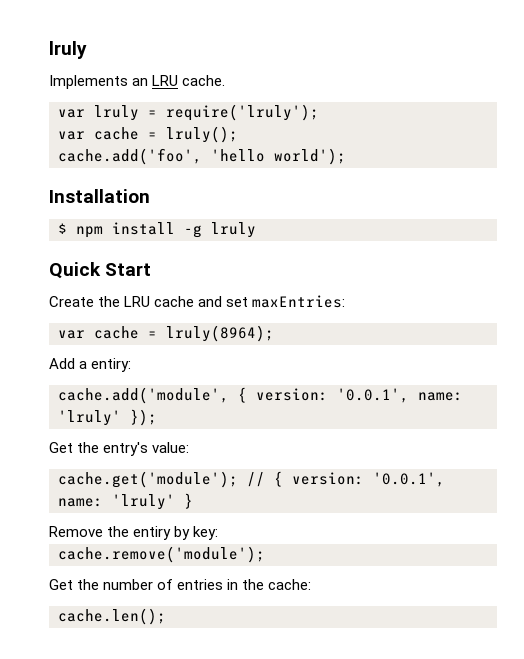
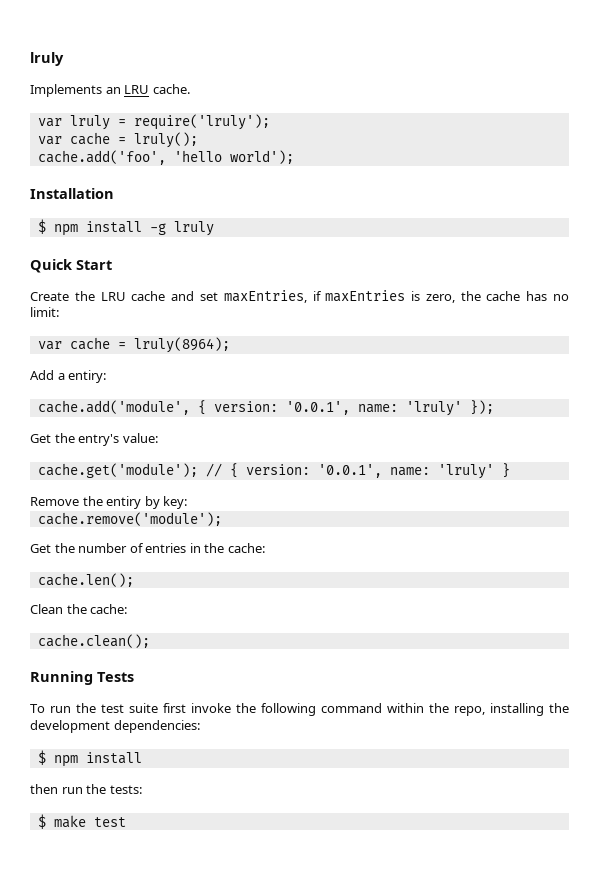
- Create the LRU cache and set maxEntries:
+ Create the LRU cache and set maxEntries, if maxEntries is zero, the cache has no limit:
+ Clean the cache:
+ cache.clean();
+ Running Tests
+ To run the test suite first invoke the following command within the repo, installing the development dependencies:
+ $ npm install
+ then run the tests:
+ $ make test

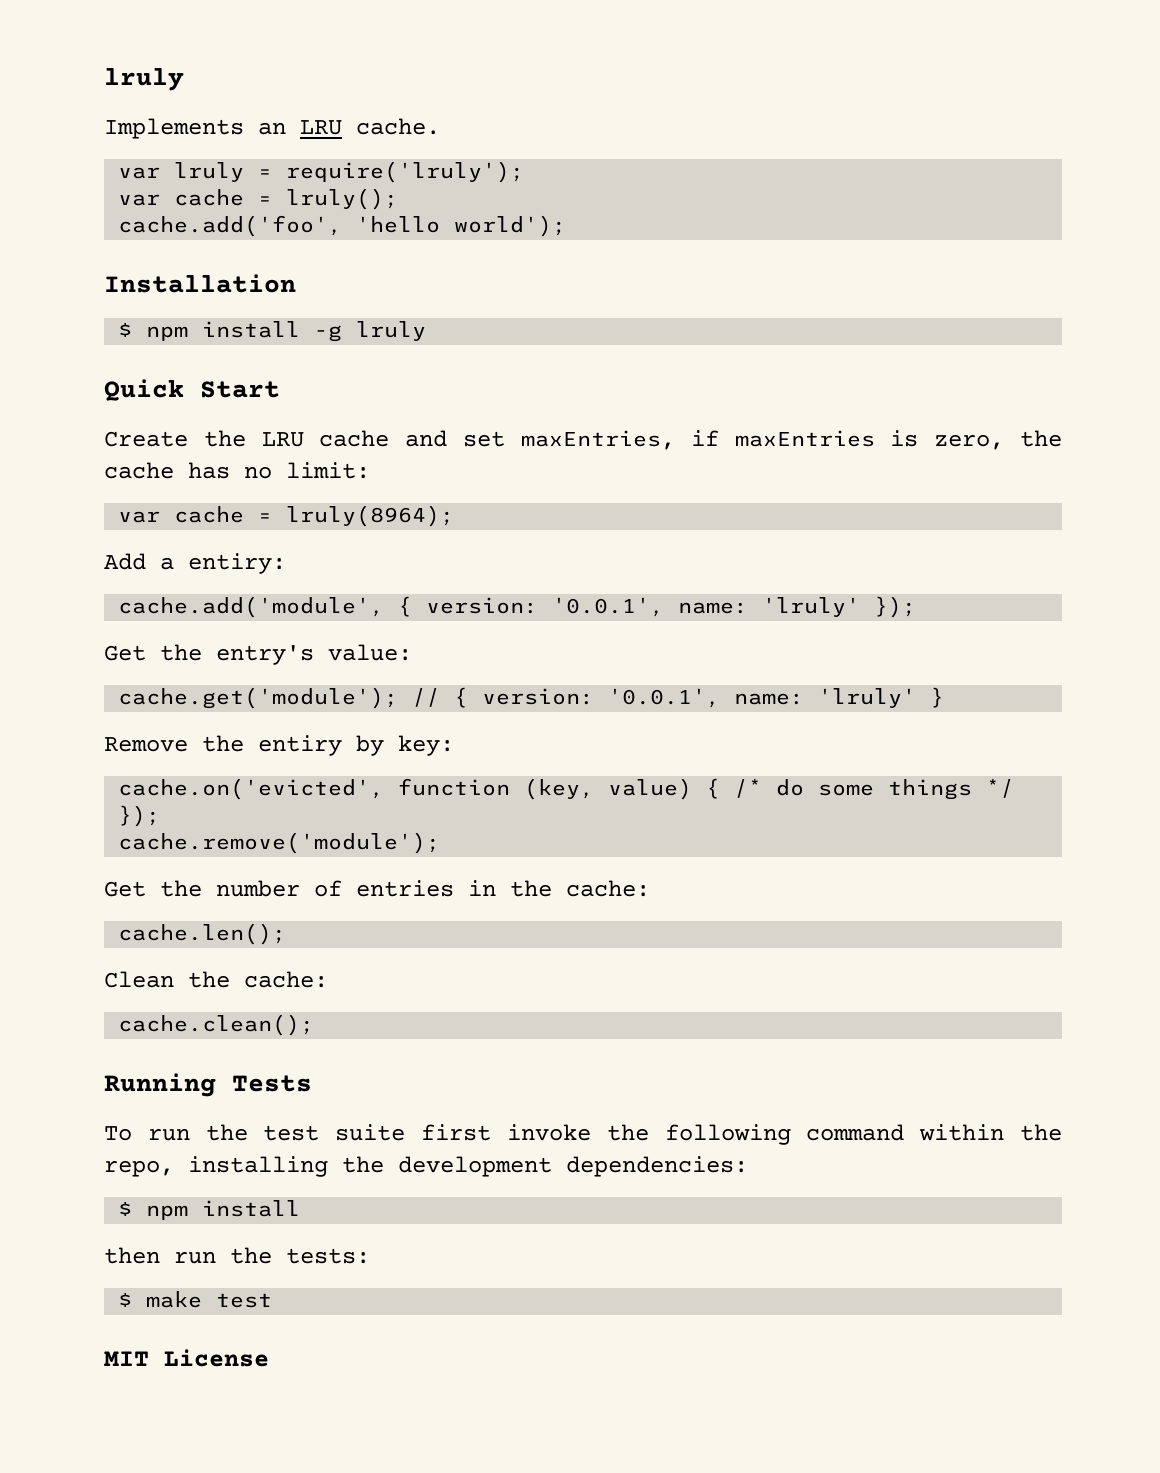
+ cache.on('evicted', function (key, value) { /* do some things */ });
+ MIT License

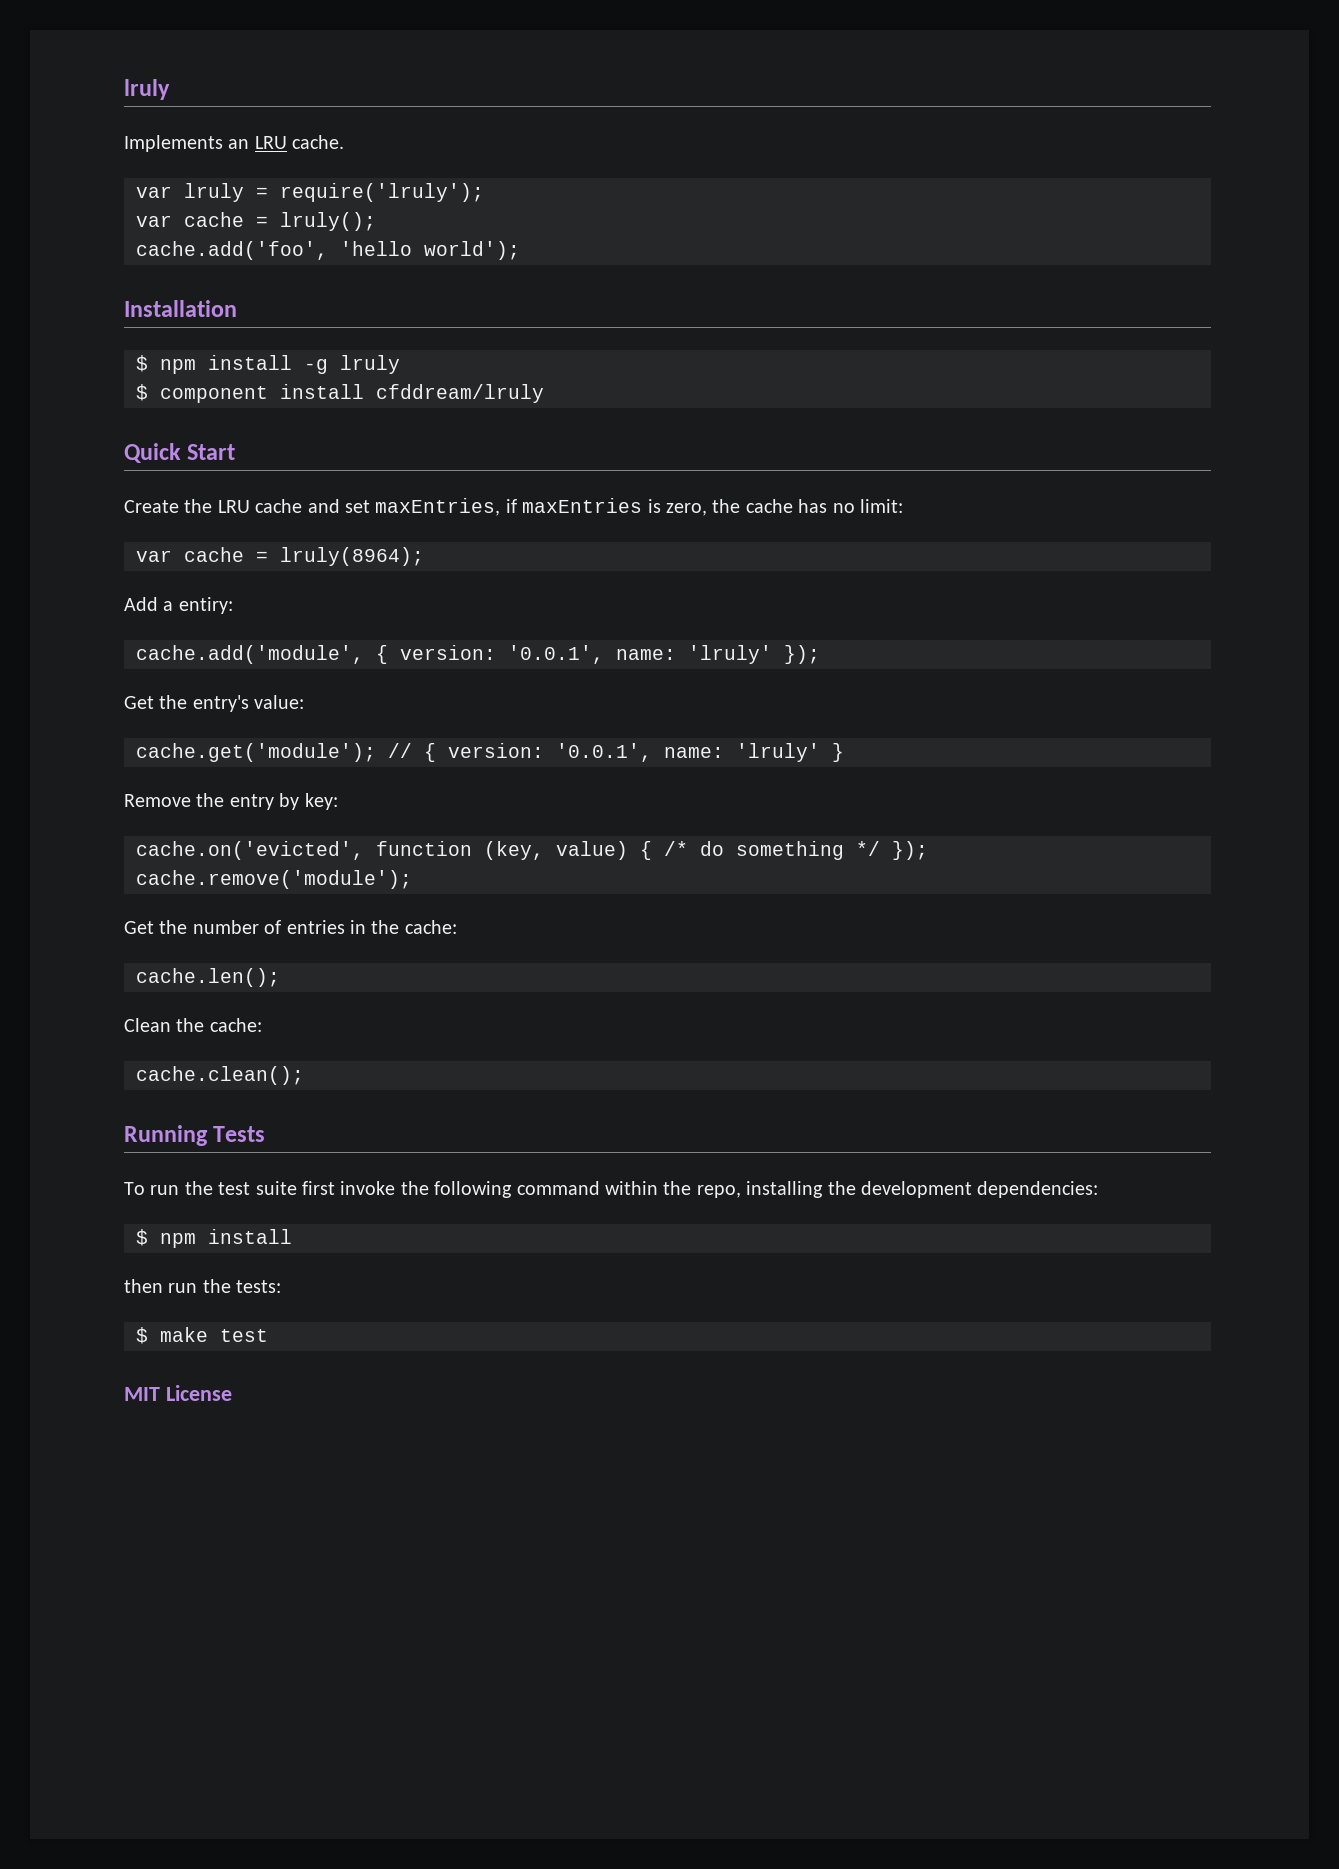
+ $ component install cfddream/lruly
- Remove the entiry by key:
+ Remove the entry by key:
- cache.on('evicted', function (key, value) { /* do some things */ });
+ cache.on('evicted', function (key, value) { /* do something */ });

